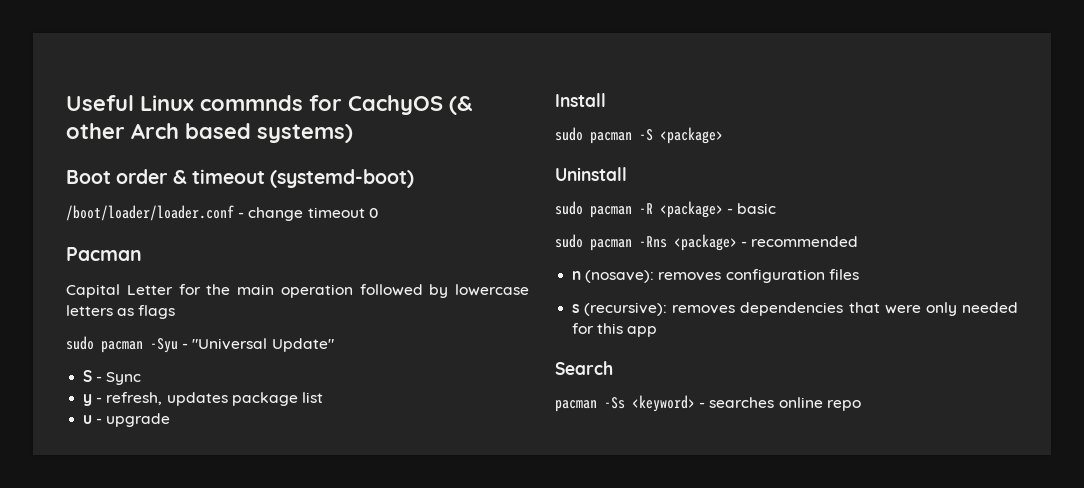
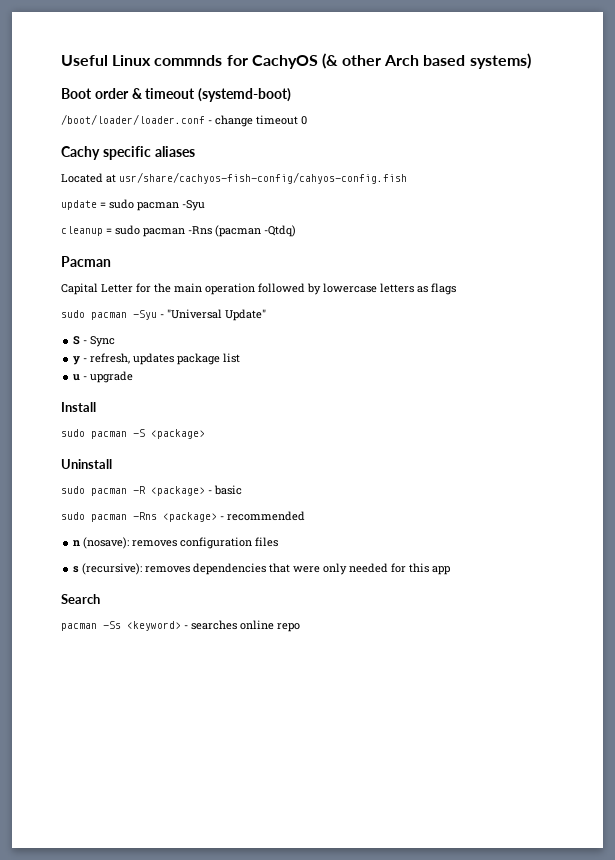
+ Cachy specific aliases
+ Located at usr/share/cachyos-fish-config/cahyos-config.fish
+ update = sudo pacman -Syu
+ cleanup = sudo pacman -Rns (pacman -Qtdq)

